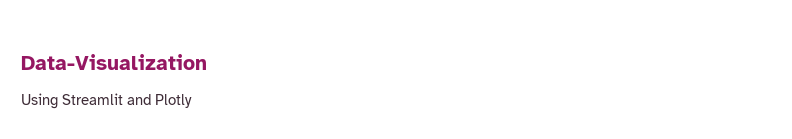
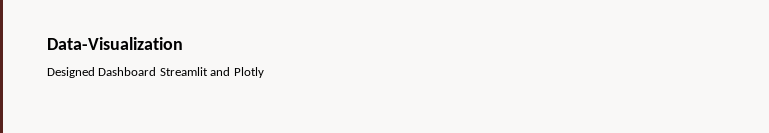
- Using Streamlit and Plotly
+ Designed Dashboard Streamlit and Plotly

